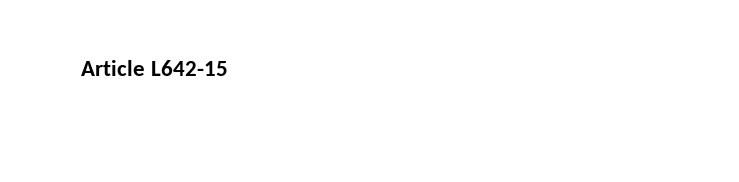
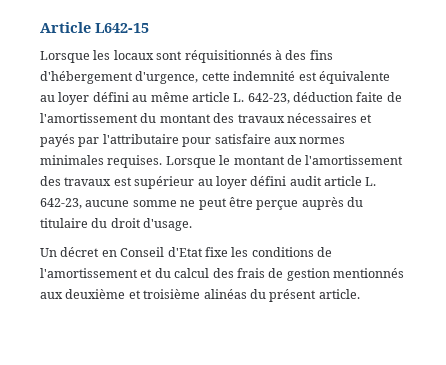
+ Lorsque les locaux sont réquisitionnés à des fins d'hébergement d'urgence, cette indemnité est équivalente au loyer défini au même article L. 642-23, déduction faite de l'amortissement du montant des travaux nécessaires et payés par l'attributaire pour satisfaire aux normes minimales requises. Lorsque le montant de l'amortissement des travaux est supérieur au loyer défini audit article L. 642-23, aucune somme ne peut être perçue auprès du titulaire du droit d'usage.
+ Un décret en Conseil d'Etat fixe les conditions de l'amortissement et du calcul des frais de gestion mentionnés aux deuxième et troisième alinéas du présent article.

